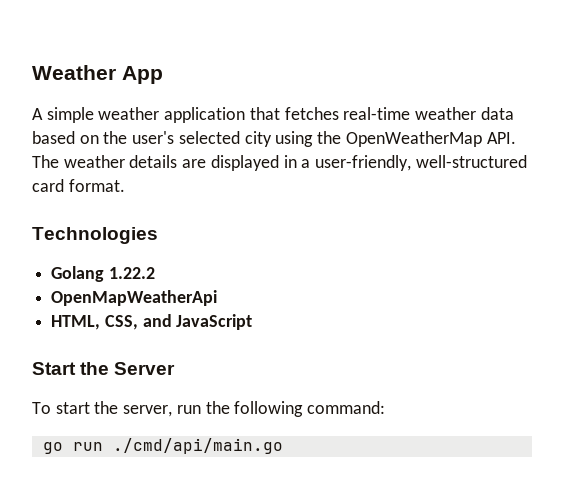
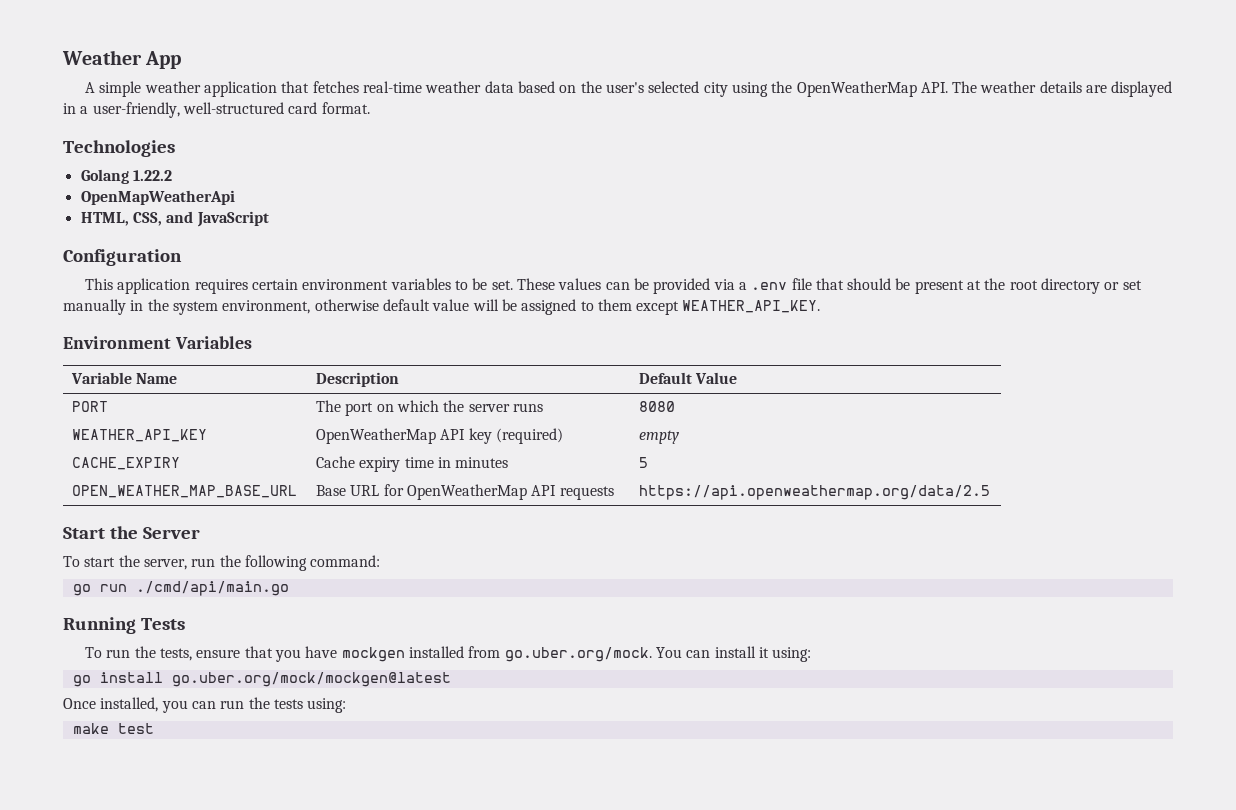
+ Configuration
+ This application requires certain environment variables to be set. These values can be provided via a .env file that should be present at the root directory or set manually in the system environment, otherwise default value will be assigned to them except WEATHER_API_KEY.
+ Environment Variables
+ Variable Name | Description | Default Value
+ PORT | The port on which the server runs | 8080
+ WEATHER_API_KEY | OpenWeatherMap API key (required) | empty
+ CACHE_EXPIRY | Cache expiry time in minutes | 5
+ OPEN_WEATHER_MAP_BASE_URL | Base URL for OpenWeatherMap API requests | https://api.openweathermap.org/data/2.5
+ Running Tests
+ To run the tests, ensure that you have mockgen installed from go.uber.org/mock. You can install it using:
+ go install go.uber.org/mock/mockgen@latest
+ Once installed, you can run the tests using:
+ make test

